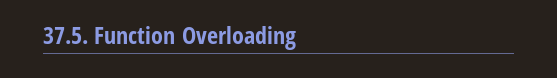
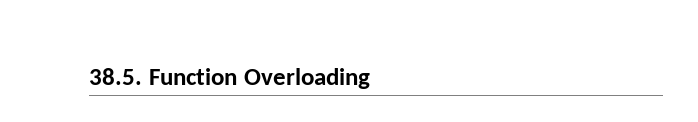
- 37.5. Function Overloading
+ 38.5. Function Overloading

